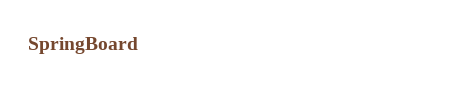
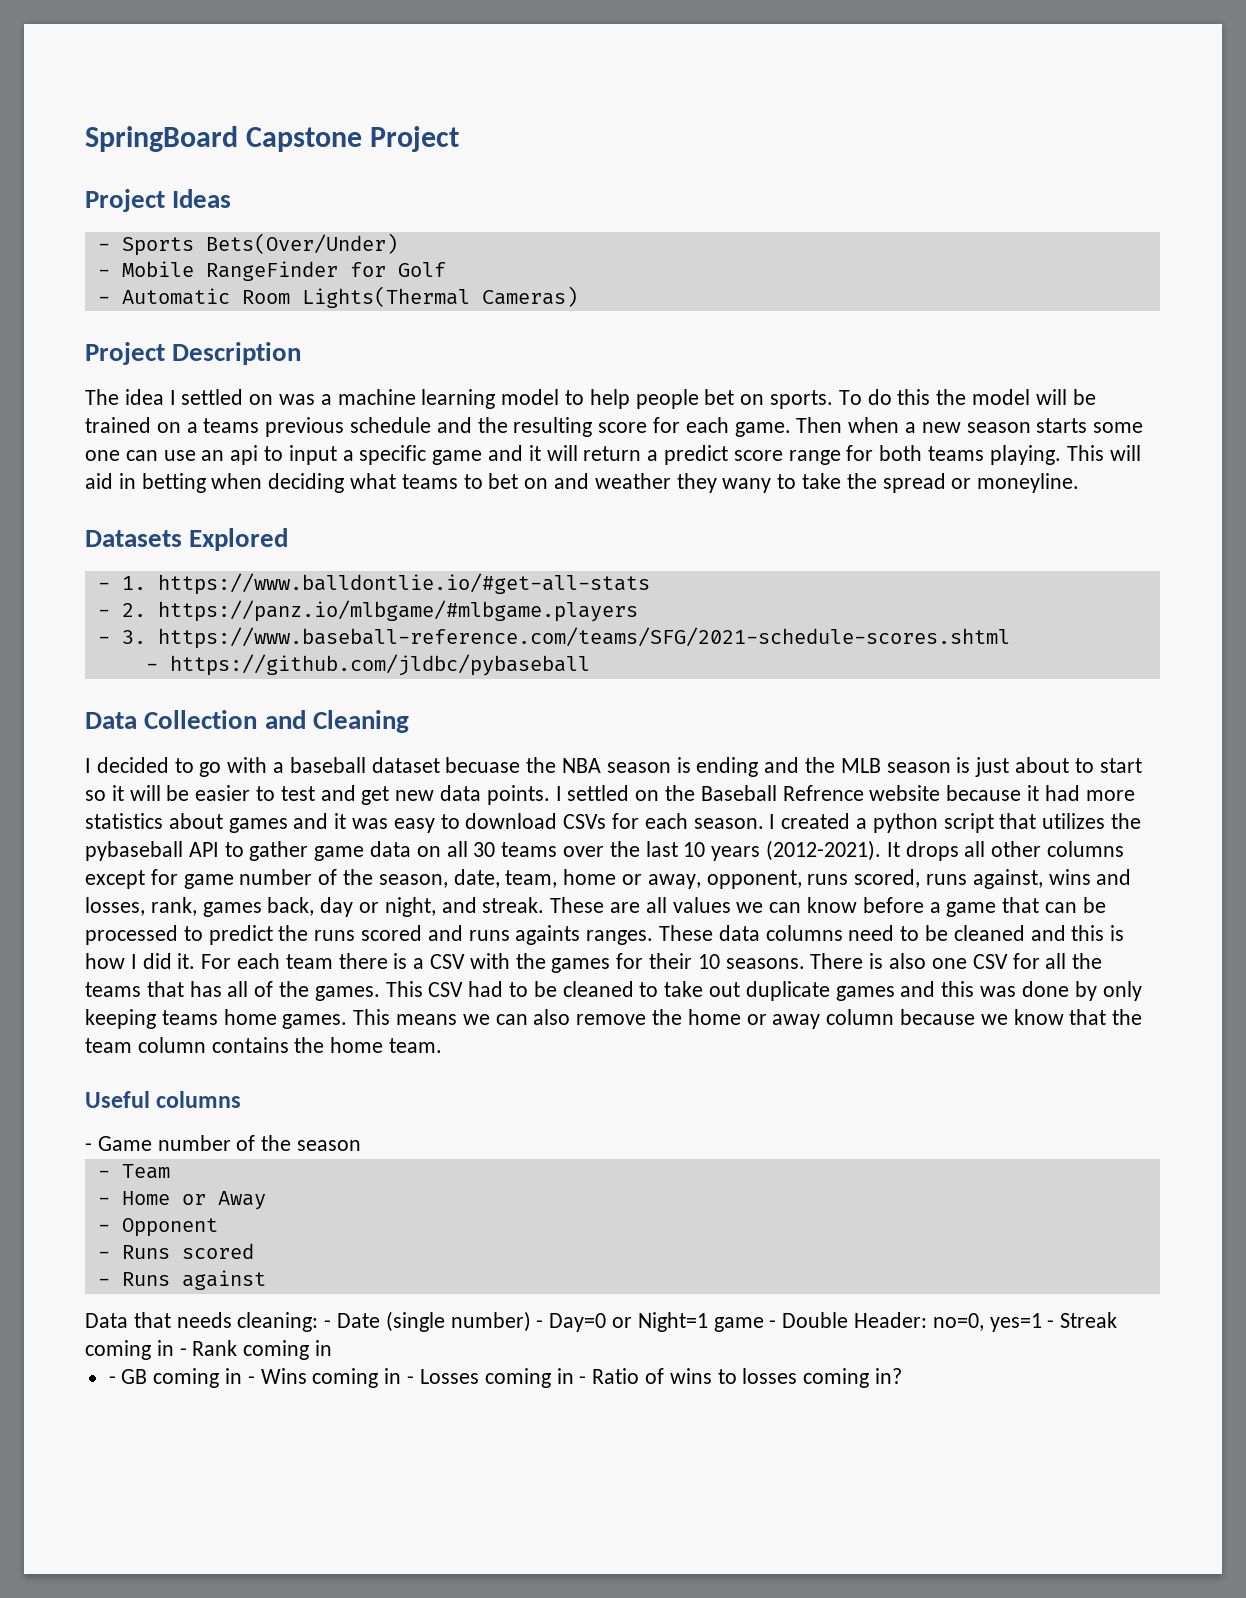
- SpringBoard
+ SpringBoard Capstone Project
+ Project Ideas
+ - Sports Bets(Over/Under)
+ - Mobile RangeFinder for Golf
+ - Automatic Room Lights(Thermal Cameras)
+ Project Description
+ The idea I settled on was a machine learning model to help people bet on sports. To do this the model will be trained on a teams previous schedule and the resulting score for each game. Then when a new season starts some one can use an api to input a specific game and it will return a predict score range for both teams playing. This will aid in betting when deciding what teams to bet on and weather they wany to take the spread or moneyline.
+ Datasets Explored
+ - 1. https://www.balldontlie.io/#get-all-stats
+ - 2. https://panz.io/mlbgame/#mlbgame.players
+ - 3. https://www.baseball-reference.com/teams/SFG/2021-schedule-scores.shtml
+ - https://github.com/jldbc/pybaseball
+ Data Collection and Cleaning
+ I decided to go with a baseball dataset becuase the NBA season is ending and the MLB season is just about to start so it will be easier to test and get new data points. I settled on the Baseball Refrence website because it had more statistics about games and it was easy to download CSVs for each season. I created a python script that utilizes the pybaseball API to gather game data on all 30 teams over the last 10 years (2012-2021). It drops all other columns except for game number of the season, date, team, home or away, opponent, runs scored, runs against, wins and losses, rank, games back, day or night, and streak. These are all values we can know before a game that can be processed to predict the runs scored and runs againts ranges. These data columns need to be cleaned and this is how I did it. For each team there is a CSV with the games for their 10 seasons. There is also one CSV for all the teams that has all of the games. This CSV had to be cleaned to take out duplicate games and this was done by only keeping teams home games. This means we can also remove the home or away column because we know that the team column contains the home team.
+ Useful columns
+ - Game number of the season
+ - Team
+ - Home or Away
+ - Opponent
+ - Runs scored
+ - Runs against
+ Data that needs cleaning: - Date (single number) - Day=0 or Night=1 game - Double Header: no=0, yes=1 - Streak coming in - Rank coming in
+ - GB coming in - Wins coming in - Losses coming in - Ratio of wins to losses coming in?

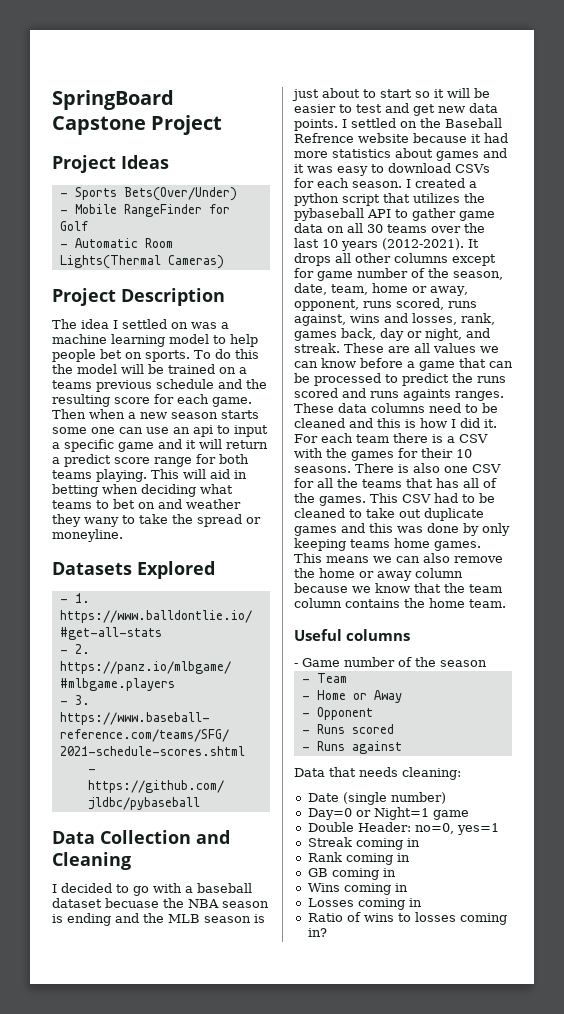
- Data that needs cleaning: - Date (single number) - Day=0 or Night=1 game - Double Header: no=0, yes=1 - Streak coming in - Rank coming in
+ Data that needs cleaning:
+ Date (single number)
+ Day=0 or Night=1 game
+ Double Header: no=0, yes=1
+ Streak coming in
+ Rank coming in
- - GB coming in - Wins coming in - Losses coming in - Ratio of wins to losses coming in?
+ GB coming in
+ Wins coming in
+ Losses coming in
+ Ratio of wins to losses coming in?

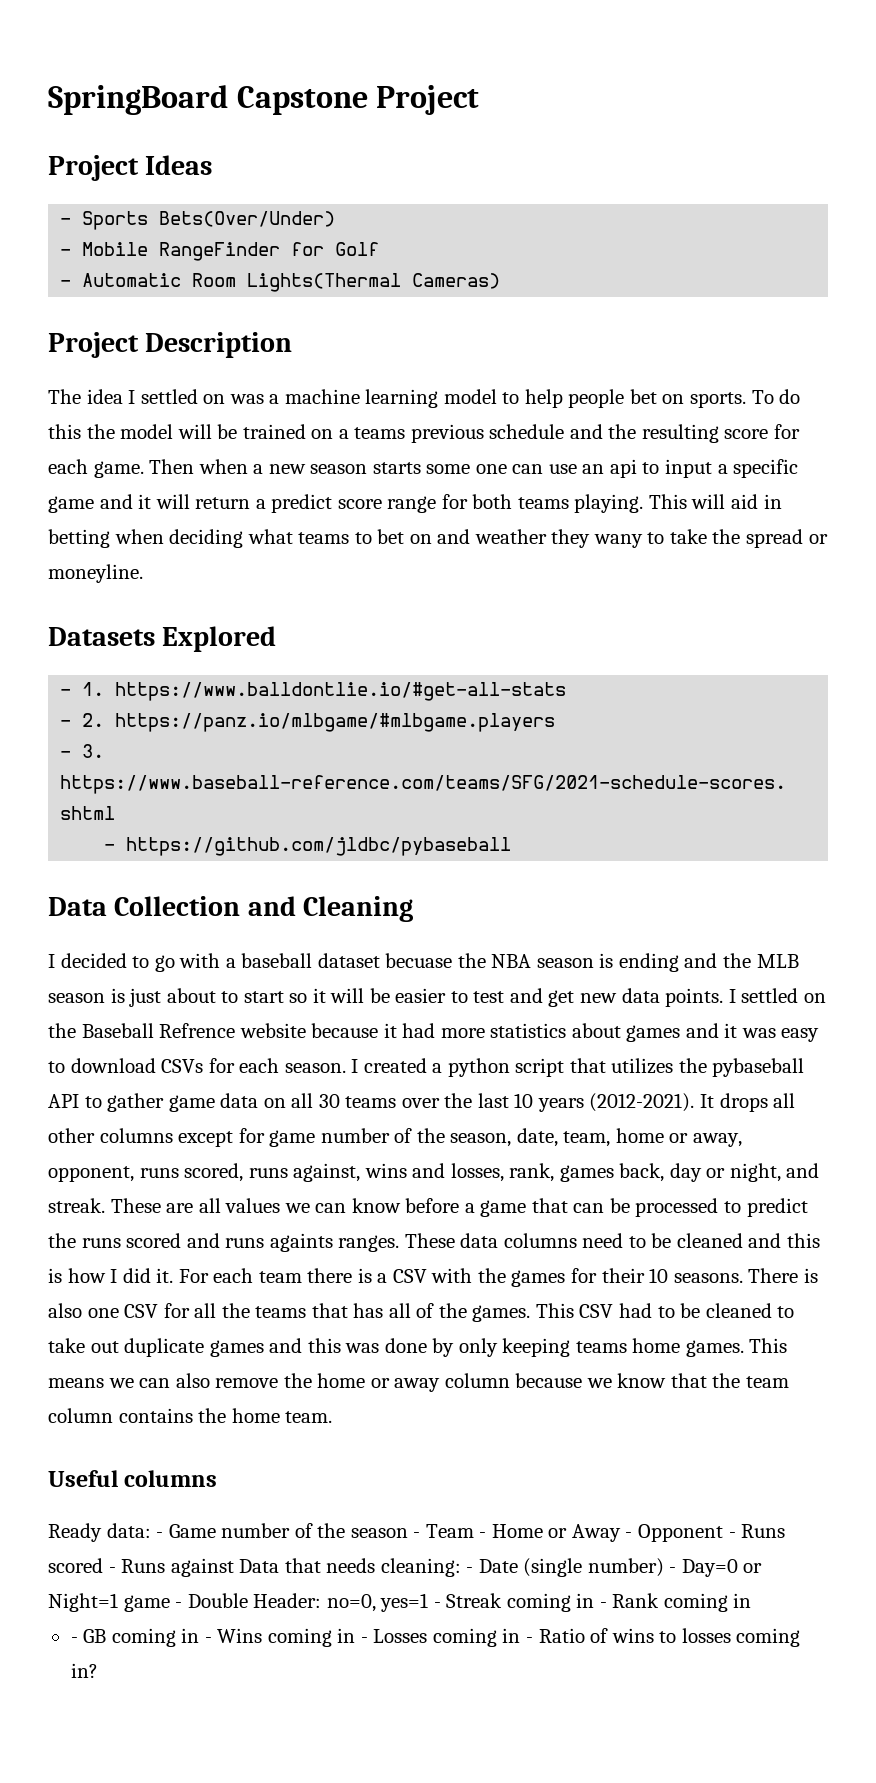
- - Game number of the season
- - Team
- - Home or Away
- - Opponent
- - Runs scored
- - Runs against
- Data that needs cleaning:
- Date (single number)
- Day=0 or Night=1 game
- Double Header: no=0, yes=1
- Streak coming in
- Rank coming in
+ Ready data: - Game number of the season - Team - Home or Away - Opponent - Runs scored - Runs against Data that needs cleaning: - Date (single number) - Day=0 or Night=1 game - Double Header: no=0, yes=1 - Streak coming in - Rank coming in
- GB coming in
- Wins coming in
- Losses coming in
- Ratio of wins to losses coming in?
+ - GB coming in - Wins coming in - Losses coming in - Ratio of wins to losses coming in?

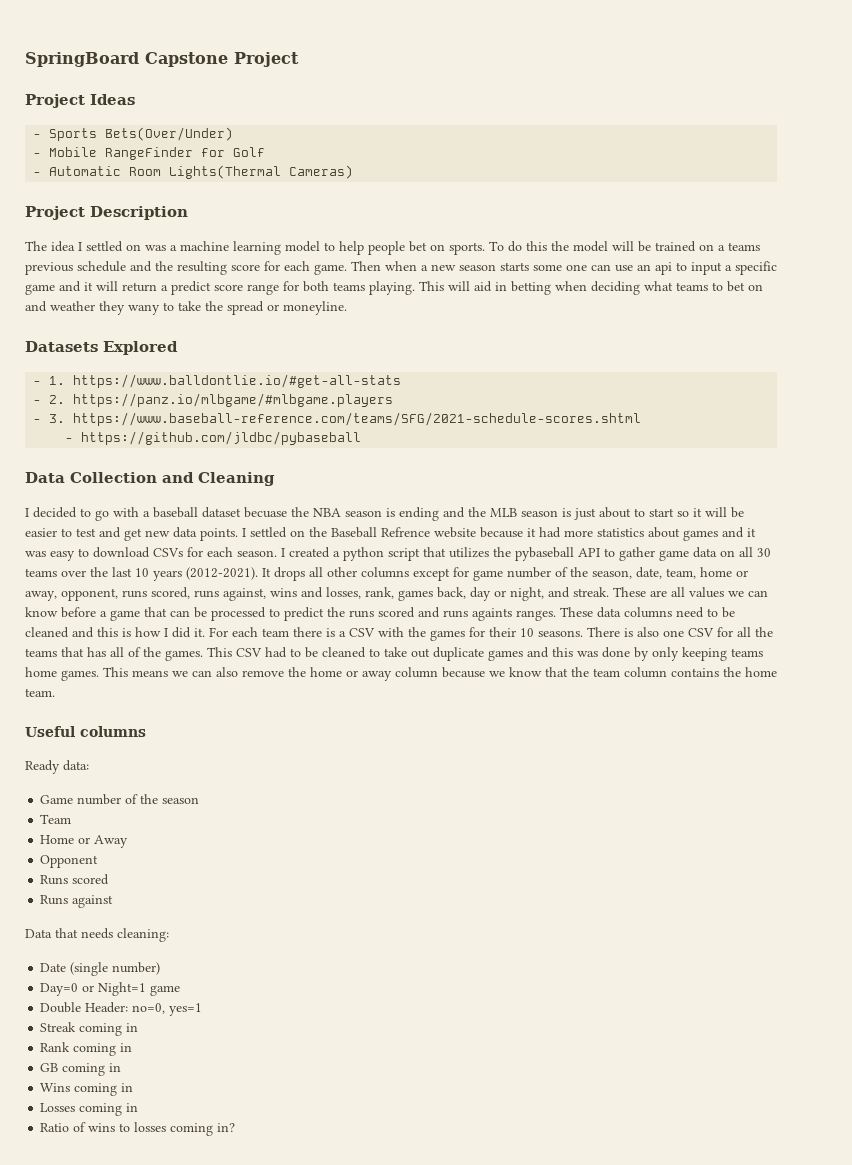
- Ready data: - Game number of the season - Team - Home or Away - Opponent - Runs scored - Runs against Data that needs cleaning: - Date (single number) - Day=0 or Night=1 game - Double Header: no=0, yes=1 - Streak coming in - Rank coming in
+ Ready data:
+ Game number of the season
+ Team
+ Home or Away
+ Opponent
+ Runs scored
+ Runs against
+ Data that needs cleaning:
+ Date (single number)
+ Day=0 or Night=1 game
+ Double Header: no=0, yes=1
+ Streak coming in
+ Rank coming in
- - GB coming in - Wins coming in - Losses coming in - Ratio of wins to losses coming in?
+ GB coming in
+ Wins coming in
+ Losses coming in
+ Ratio of wins to losses coming in?

